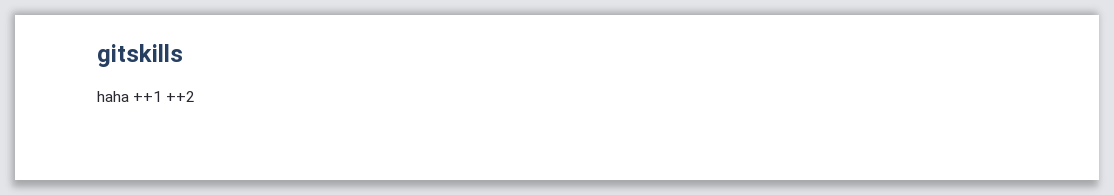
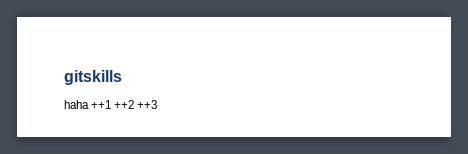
- haha ++1 ++2
+ haha ++1 ++2 ++3

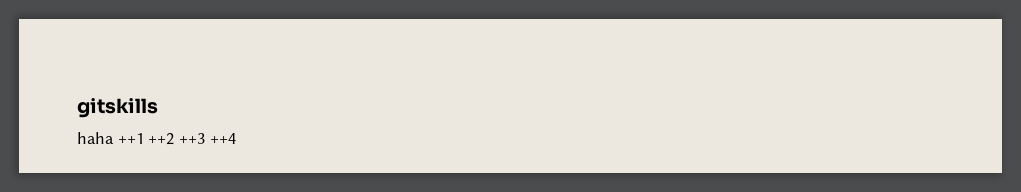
- haha ++1 ++2 ++3
+ haha ++1 ++2 ++3 ++4

